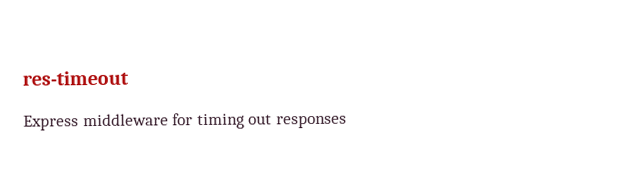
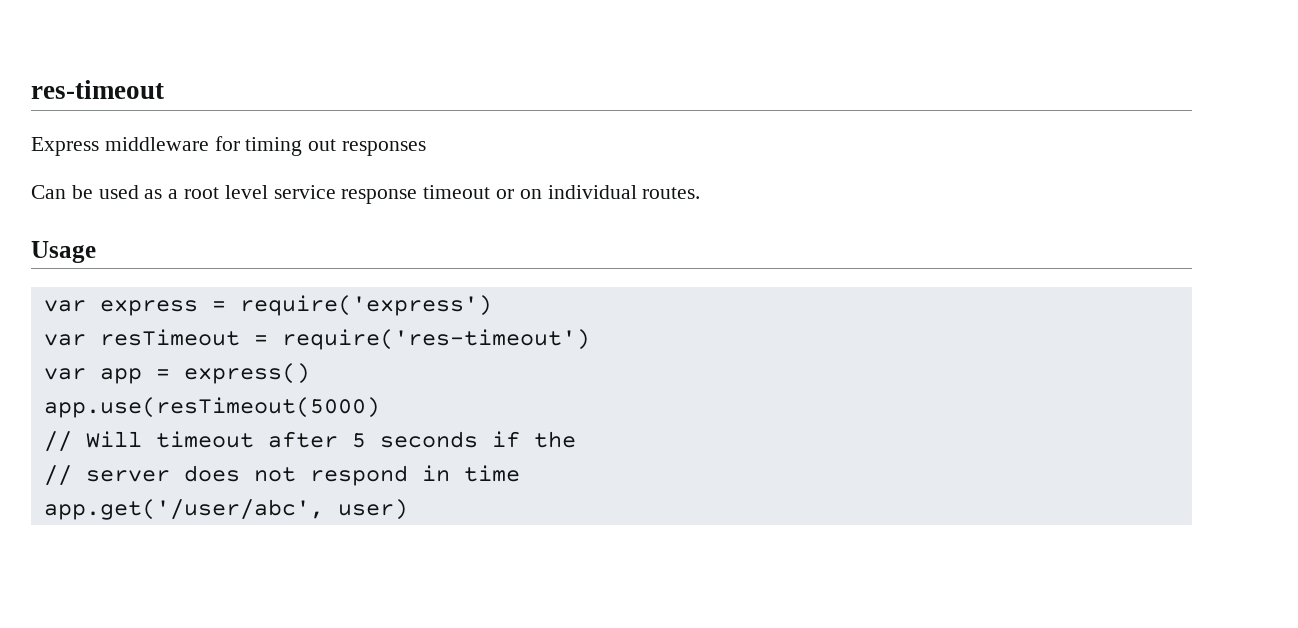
+ Can be used as a root level service response timeout or on individual routes.
+ Usage
+ var express = require('express')
+ var resTimeout = require('res-timeout')
+ var app = express()
+ app.use(resTimeout(5000)
+ // Will timeout after 5 seconds if the
+ // server does not respond in time
+ app.get('/user/abc', user)

